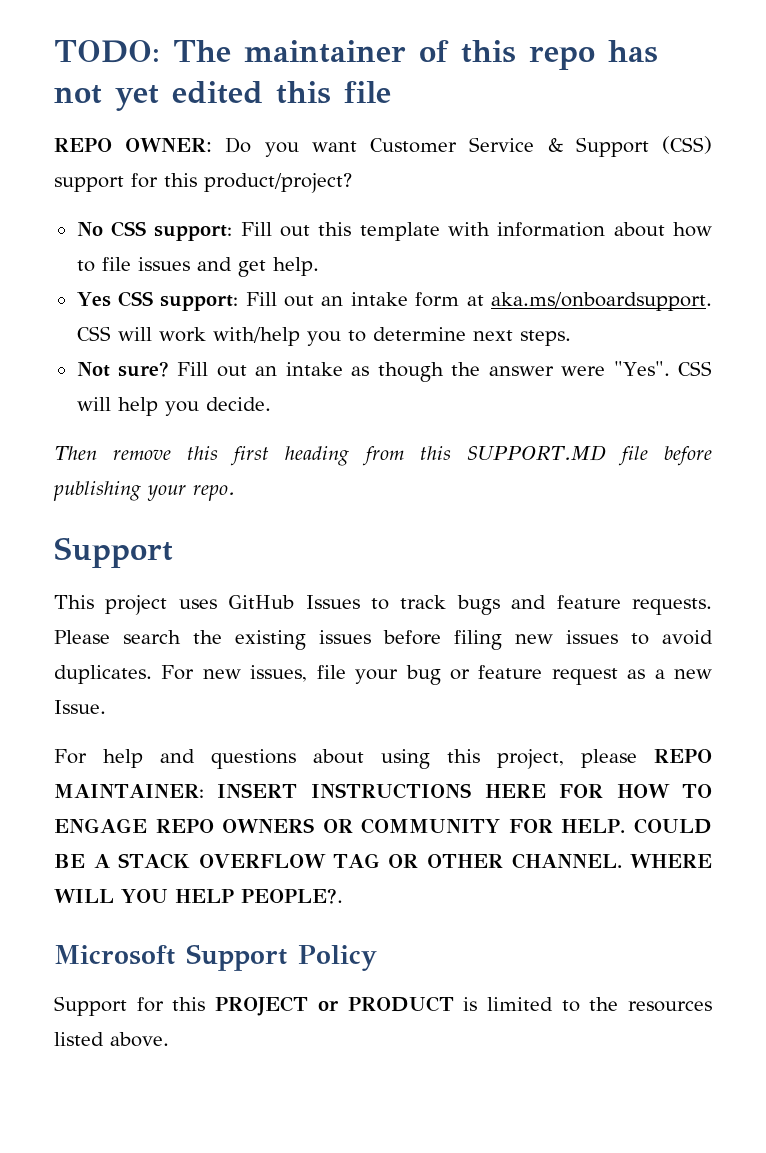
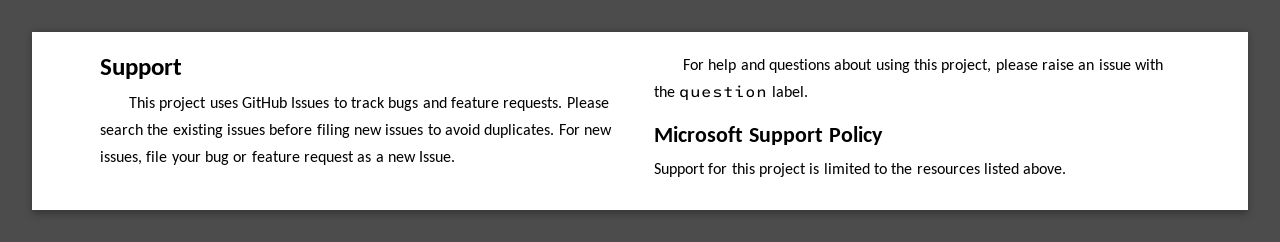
- TODO: The maintainer of this repo has not yet edited this file
- REPO OWNER: Do you want Customer Service & Support (CSS) support for this product/project?
- No CSS support: Fill out this template with information about how to file issues and get help.
- Yes CSS support: Fill out an intake form at aka.ms/onboardsupport. CSS will work with/help you to determine next steps.
- Not sure? Fill out an intake as though the answer were "Yes". CSS will help you decide.
- Then remove this first heading from this SUPPORT.MD file before publishing your repo.
- For help and questions about using this project, please REPO MAINTAINER: INSERT INSTRUCTIONS HERE FOR HOW TO ENGAGE REPO OWNERS OR COMMUNITY FOR HELP. COULD BE A STACK OVERFLOW TAG OR OTHER CHANNEL. WHERE WILL YOU HELP PEOPLE?.
+ For help and questions about using this project, please raise an issue with the question label.
- Support for this PROJECT or PRODUCT is limited to the resources listed above.
+ Support for this project is limited to the resources listed above.

